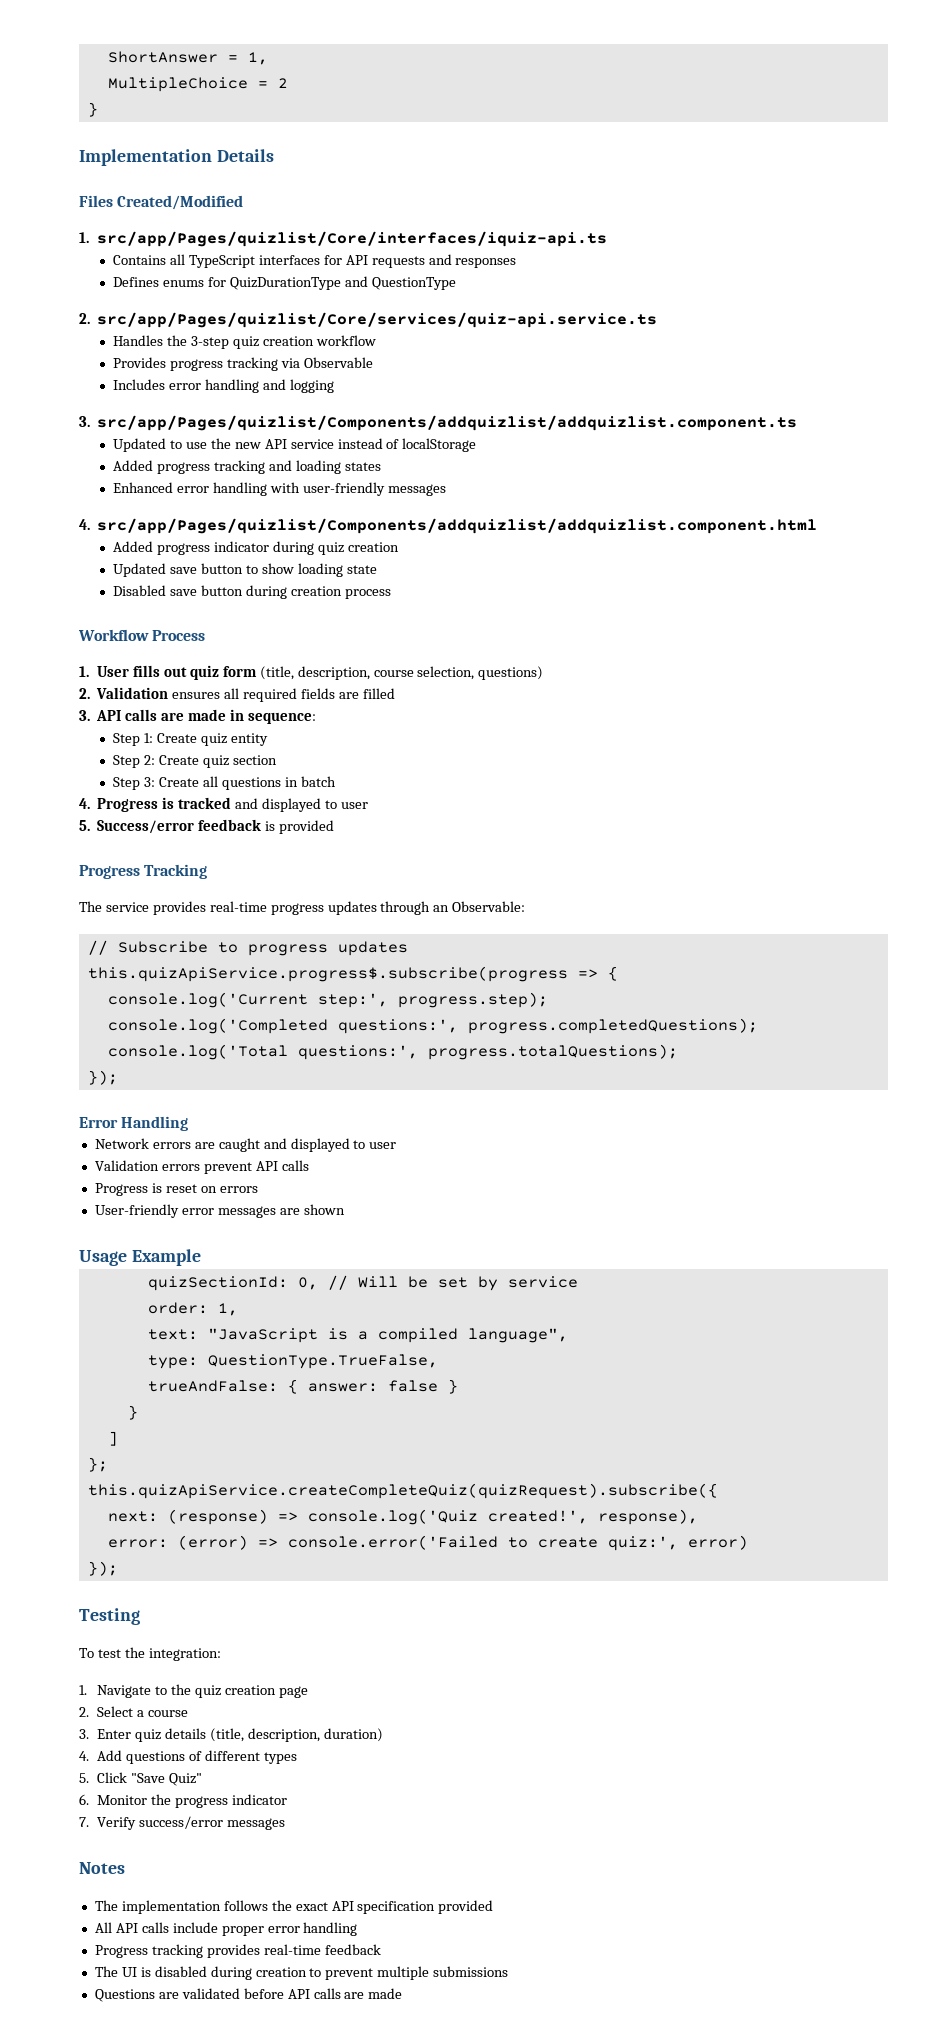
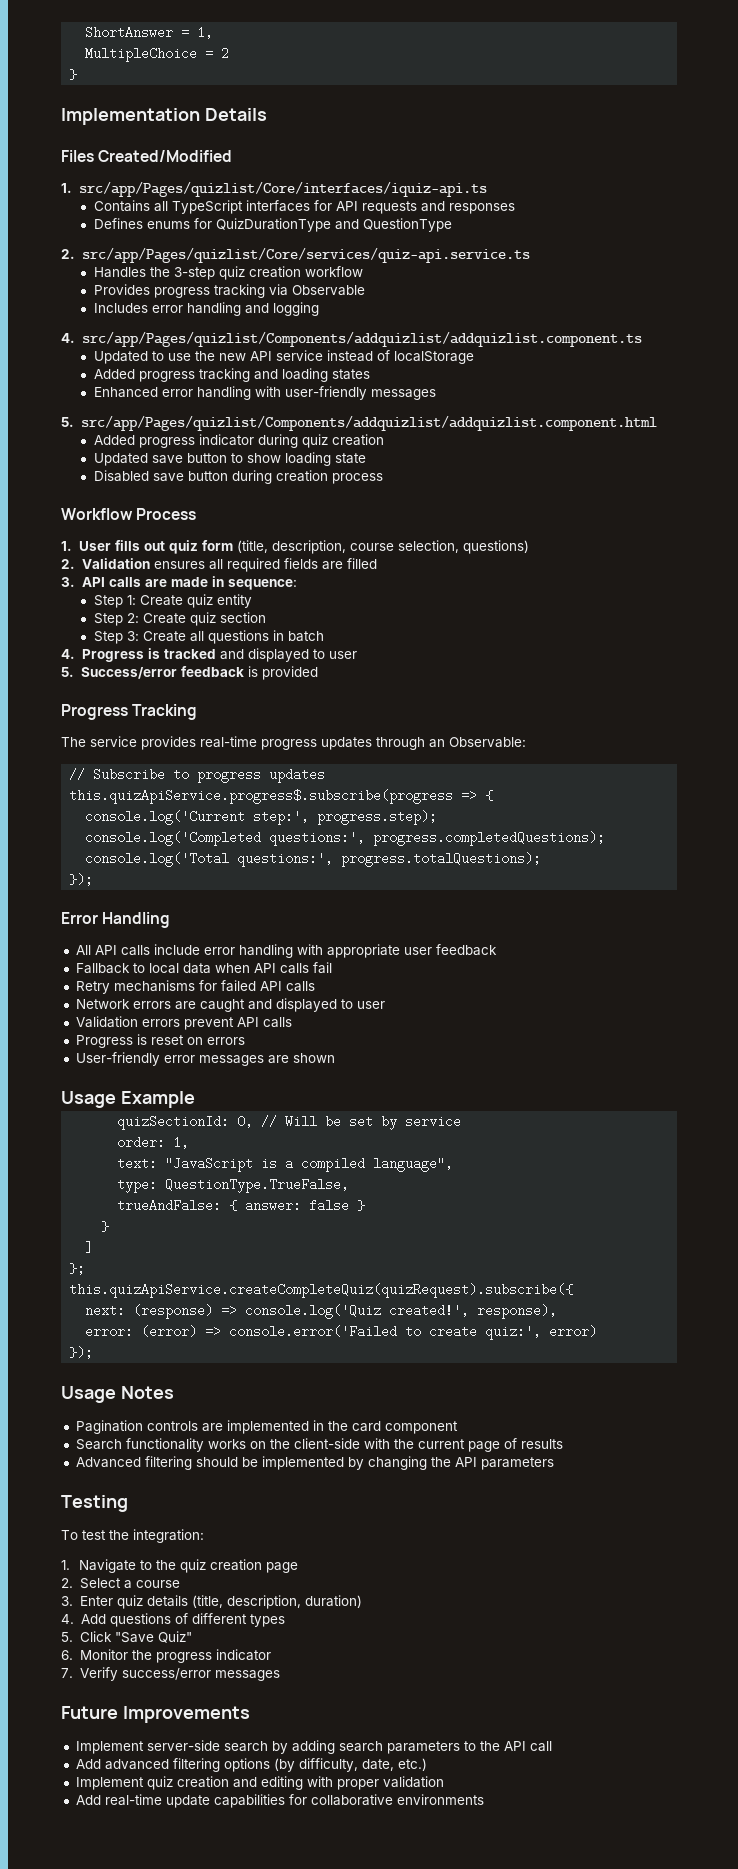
- 3. src/app/Pages/quizlist/Components/addquizlist/addquizlist.component.ts
+ 4. src/app/Pages/quizlist/Components/addquizlist/addquizlist.component.ts
- 4. src/app/Pages/quizlist/Components/addquizlist/addquizlist.component.html
+ 5. src/app/Pages/quizlist/Components/addquizlist/addquizlist.component.html
+ All API calls include error handling with appropriate user feedback
+ Fallback to local data when API calls fail
+ Retry mechanisms for failed API calls
+ Usage Notes
+ Pagination controls are implemented in the card component
+ Search functionality works on the client-side with the current page of results
+ Advanced filtering should be implemented by changing the API parameters
- Notes
- The implementation follows the exact API specification provided
- All API calls include proper error handling
- Progress tracking provides real-time feedback
- The UI is disabled during creation to prevent multiple submissions
- Questions are validated before API calls are made
+ Future Improvements
+ Implement server-side search by adding search parameters to the API call
+ Add advanced filtering options (by difficulty, date, etc.)
+ Implement quiz creation and editing with proper validation
+ Add real-time update capabilities for collaborative environments

